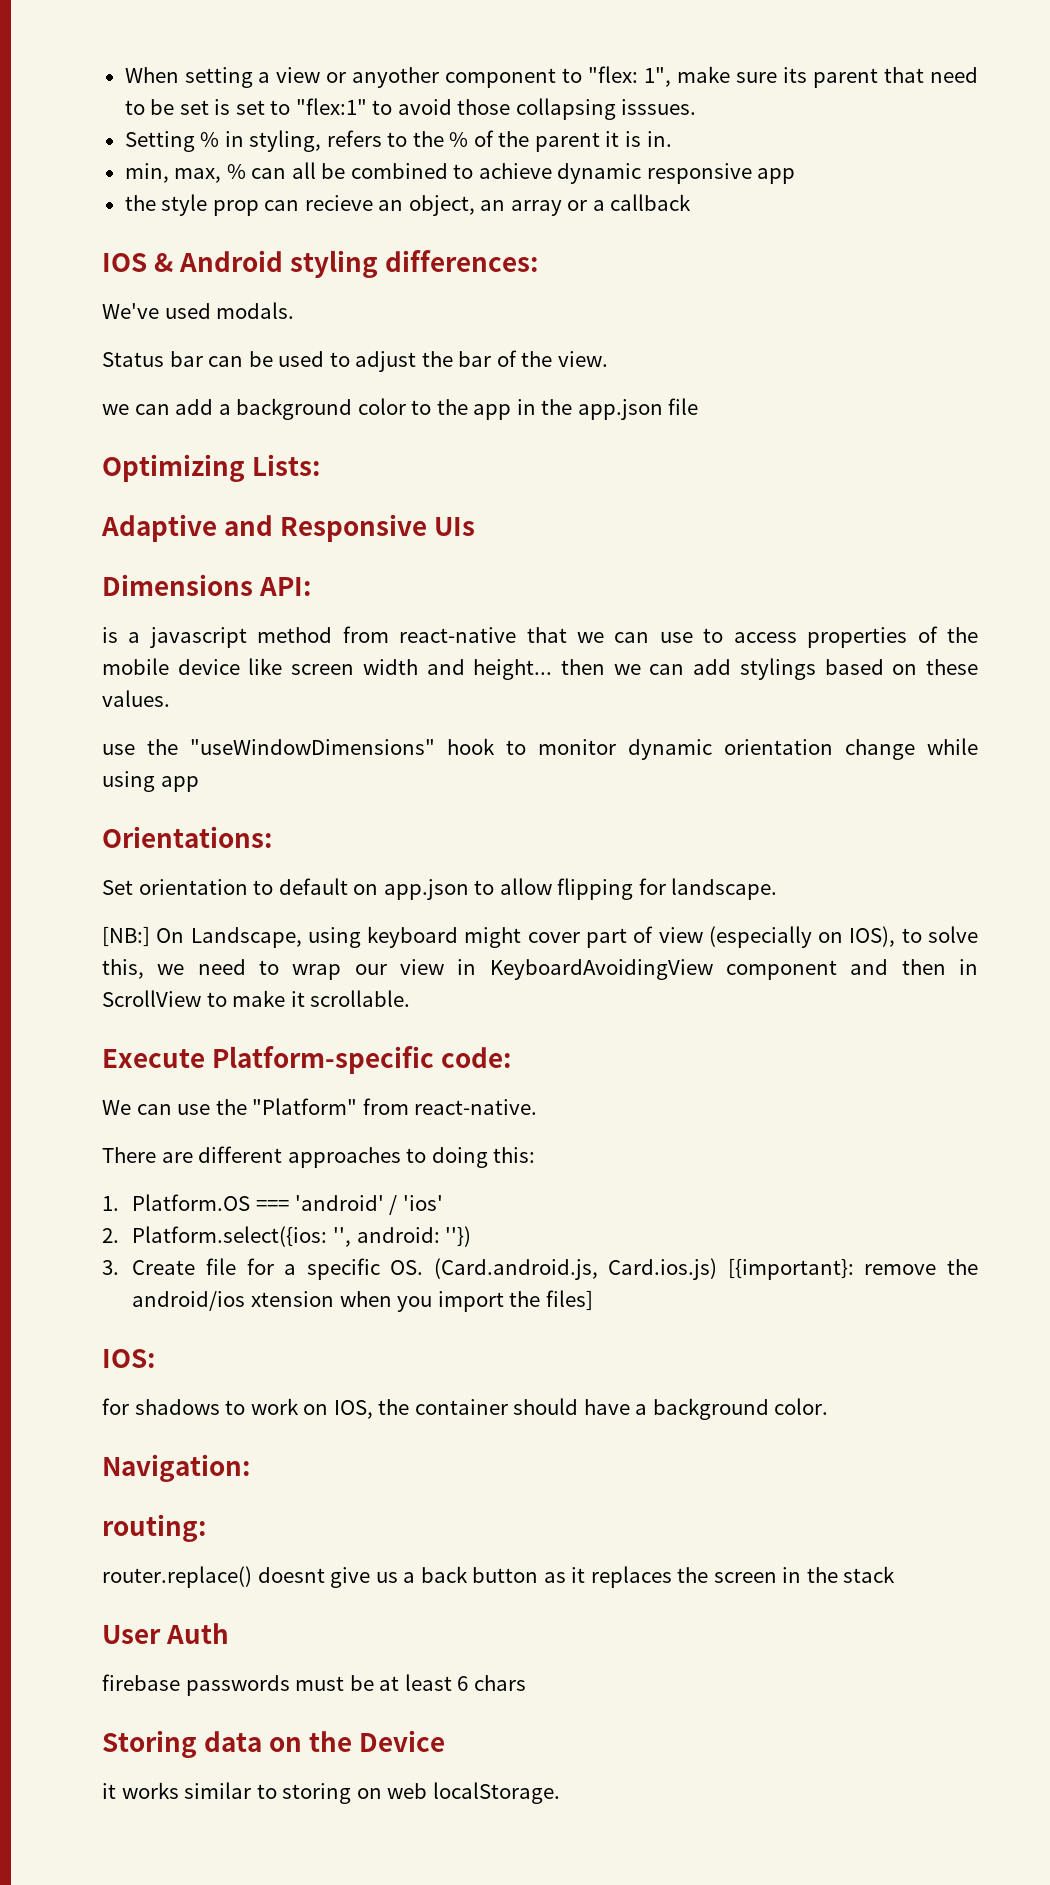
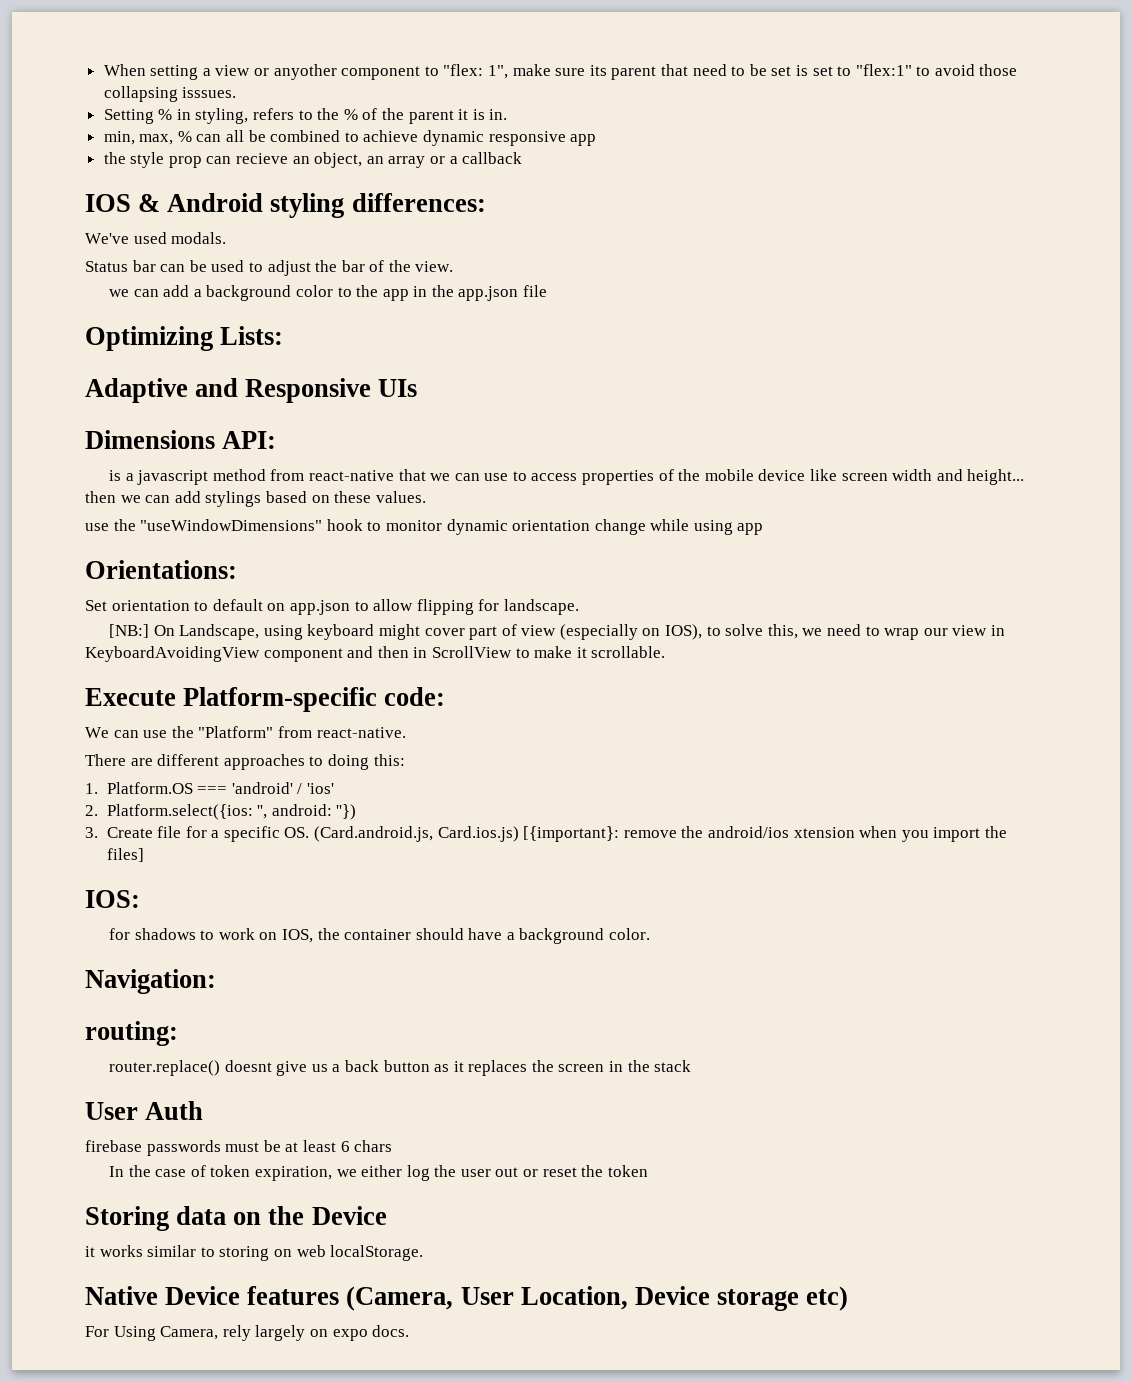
+ In the case of token expiration, we either log the user out or reset the token
+ Native Device features (Camera, User Location, Device storage etc)
+ For Using Camera, rely largely on expo docs.

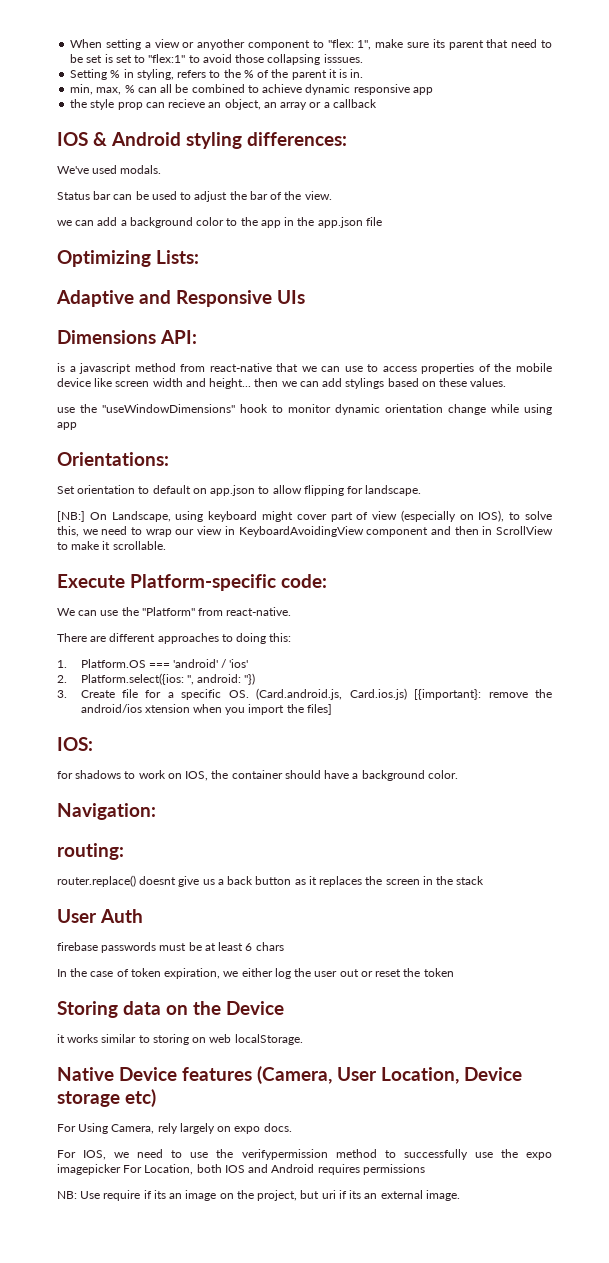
+ For IOS, we need to use the verifypermission method to successfully use the expo imagepicker For Location, both IOS and Android requires permissions
+ NB: Use require if its an image on the project, but uri if its an external image.

